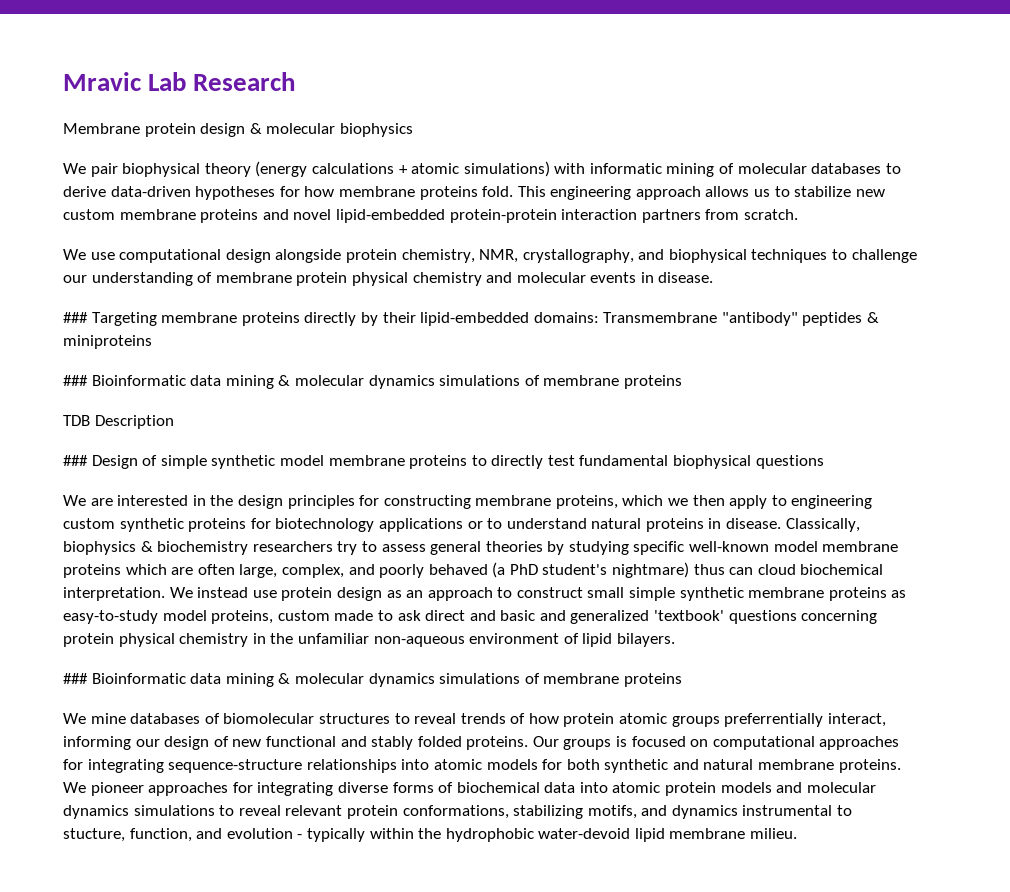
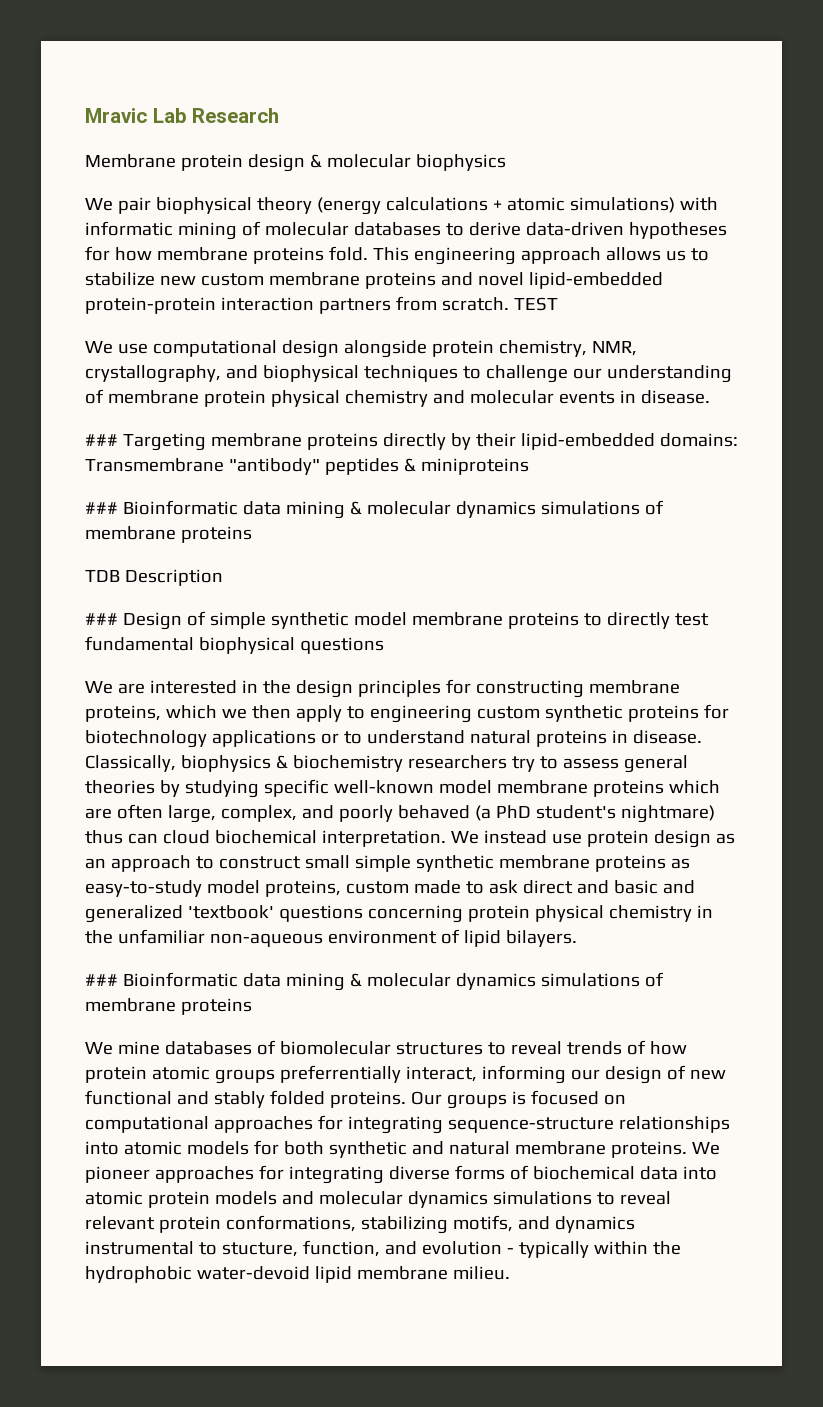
+ TEST

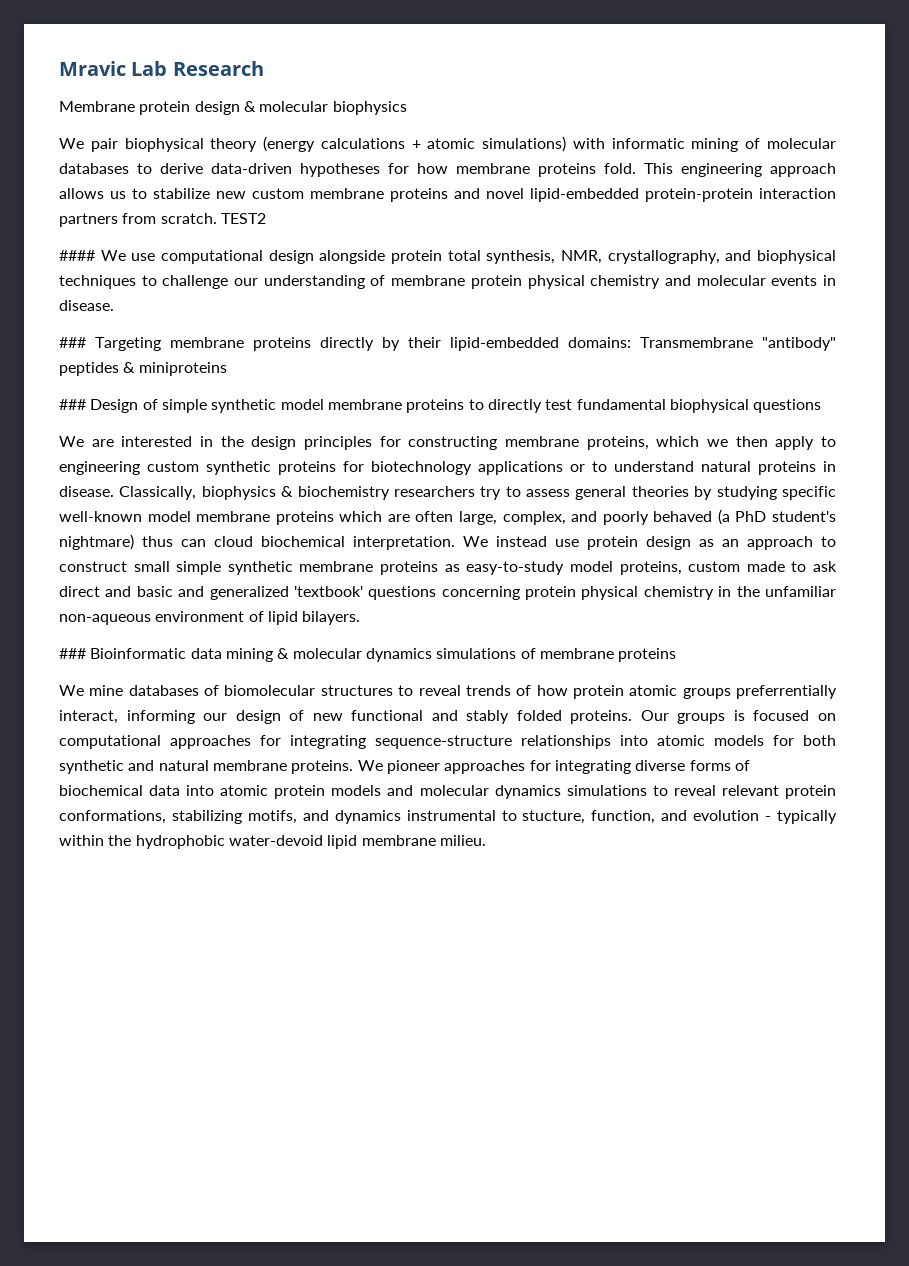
- TEST
- We use computational design alongside protein chemistry, NMR, crystallography, and biophysical techniques to challenge our understanding of membrane protein physical chemistry and molecular events in disease.
+ TEST2
+ #### We use computational design alongside protein total synthesis, NMR, crystallography, and biophysical techniques to challenge our understanding of membrane protein physical chemistry and molecular events in disease.
  ### Targeting membrane proteins directly by their lipid-embedded domains: Transmembrane "antibody" peptides & miniproteins
- ### Bioinformatic data mining & molecular dynamics simulations of membrane proteins
- TDB Description

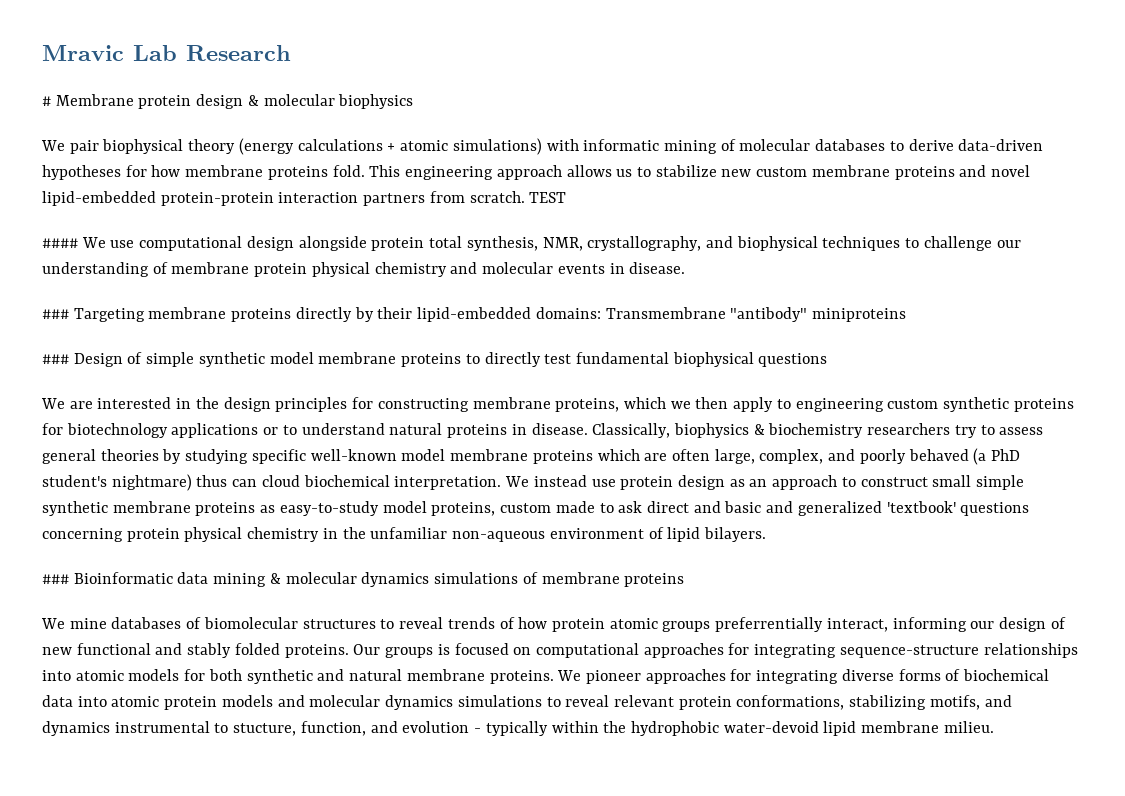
- Membrane protein design & molecular biophysics
+ # Membrane protein design & molecular biophysics
- TEST2
+ TEST
- ### Targeting membrane proteins directly by their lipid-embedded domains: Transmembrane "antibody" peptides & miniproteins
+ ### Targeting membrane proteins directly by their lipid-embedded domains: Transmembrane "antibody" miniproteins

